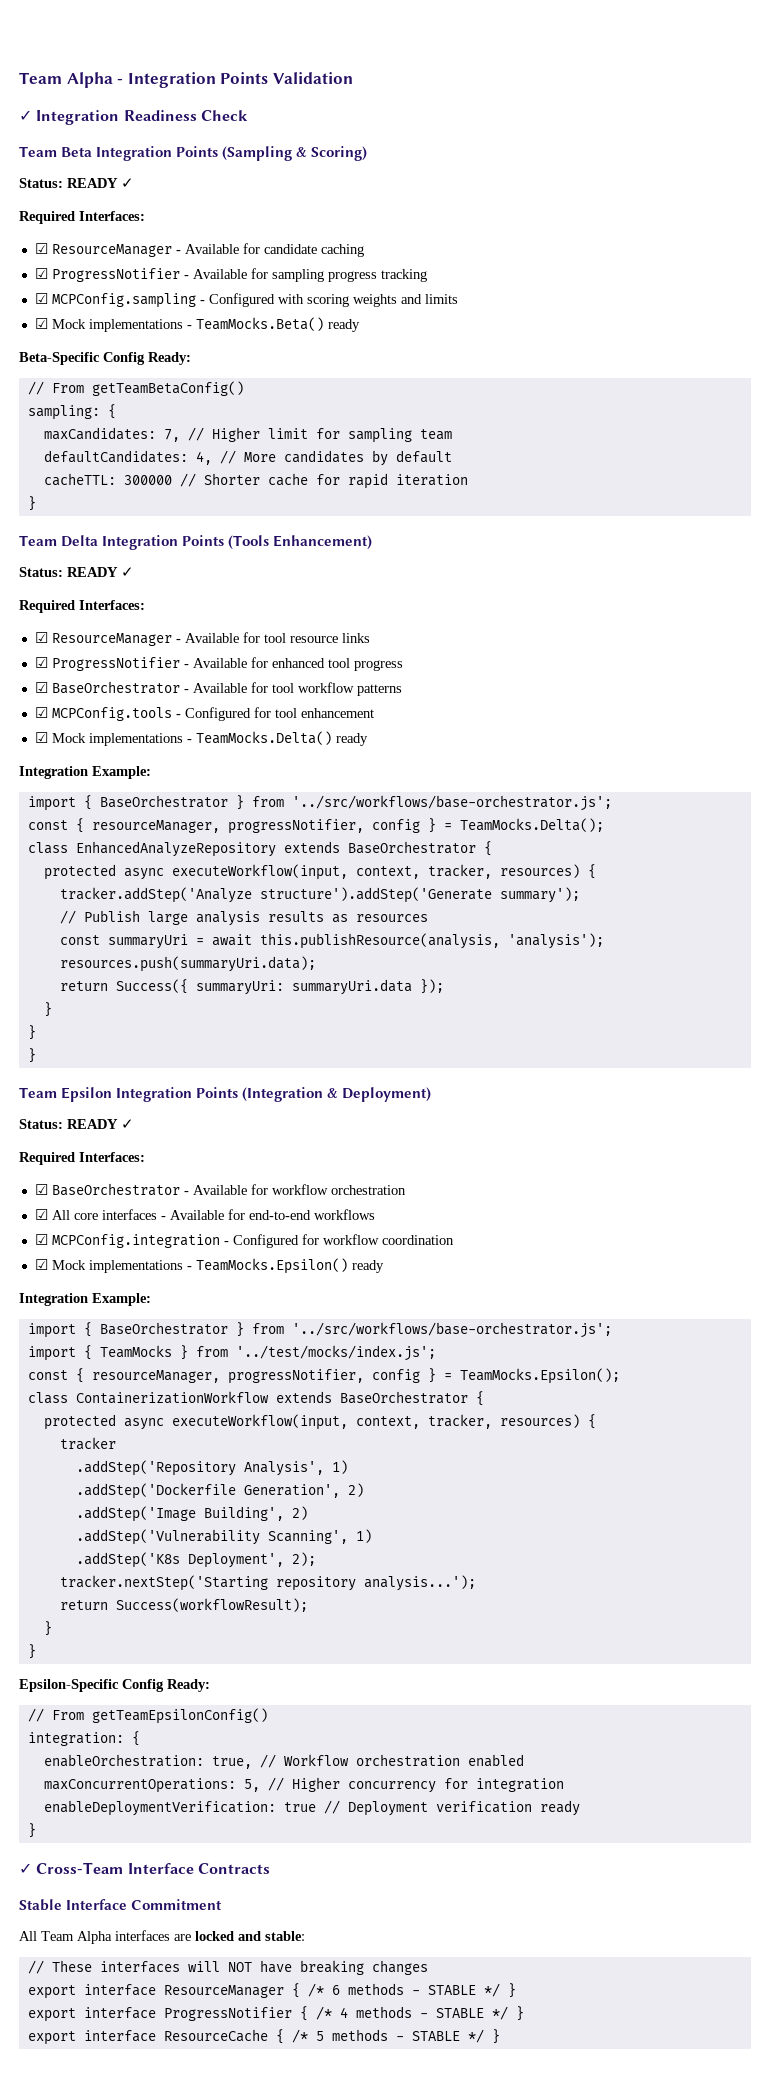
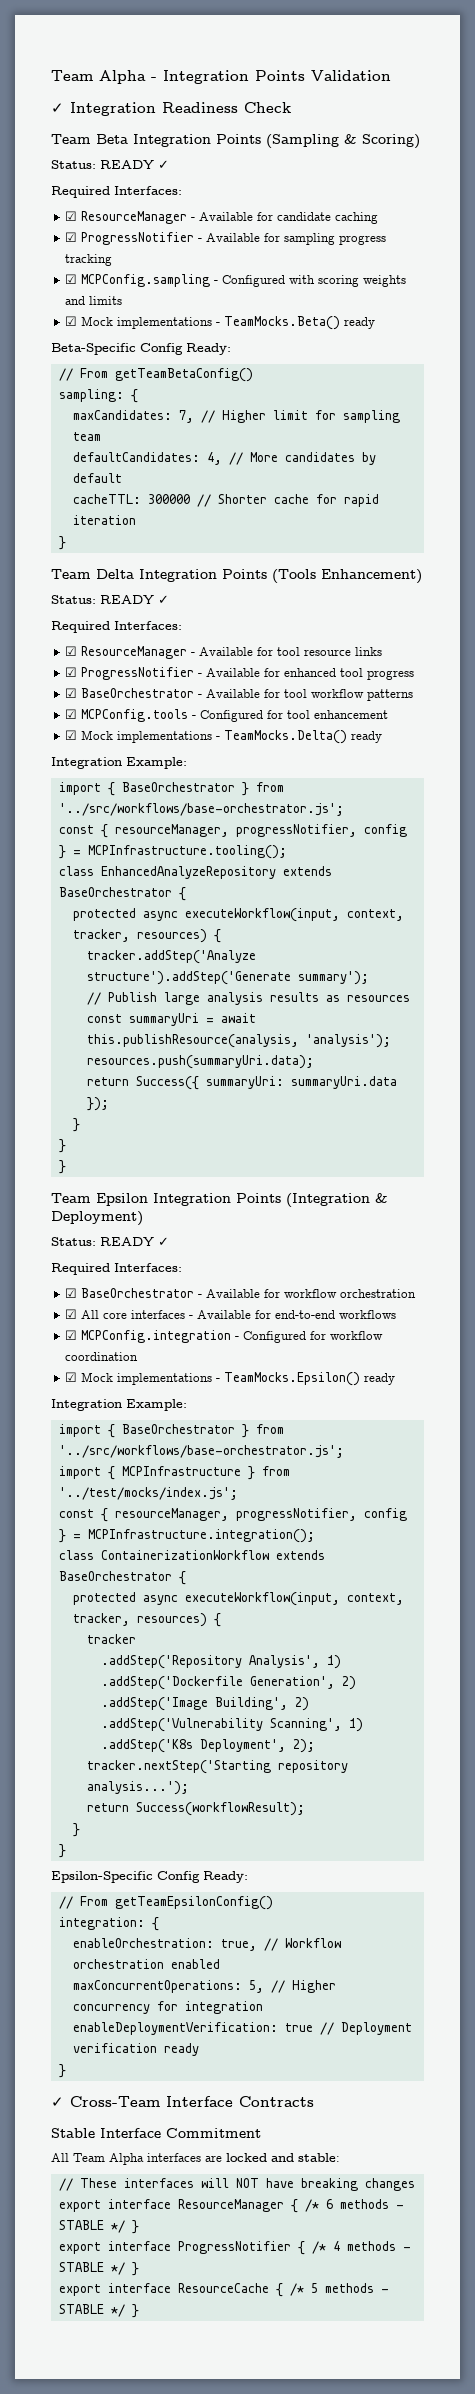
- const { resourceManager, progressNotifier, config } = TeamMocks.Delta();
+ const { resourceManager, progressNotifier, config } = MCPInfrastructure.tooling();
- import { TeamMocks } from '../test/mocks/index.js';
+ import { MCPInfrastructure } from '../test/mocks/index.js';
- const { resourceManager, progressNotifier, config } = TeamMocks.Epsilon();
+ const { resourceManager, progressNotifier, config } = MCPInfrastructure.integration();

